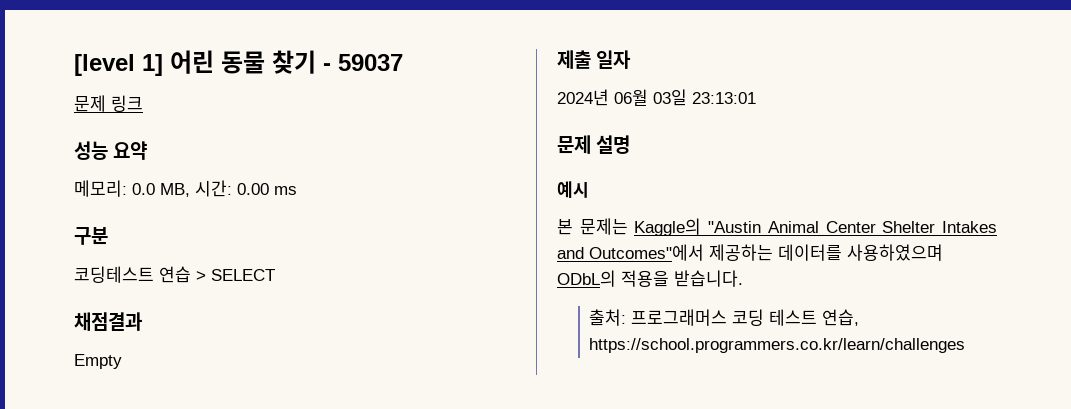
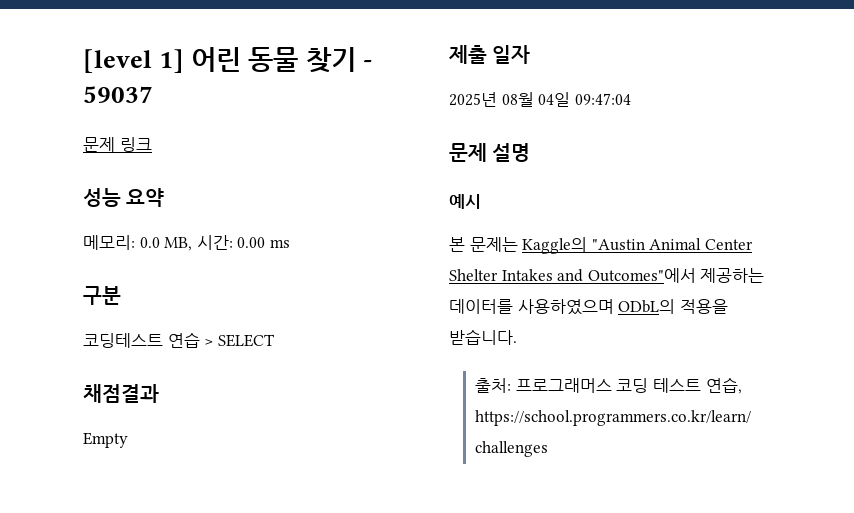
- 2024년 06월 03일 23:13:01
+ 2025년 08월 04일 09:47:04

